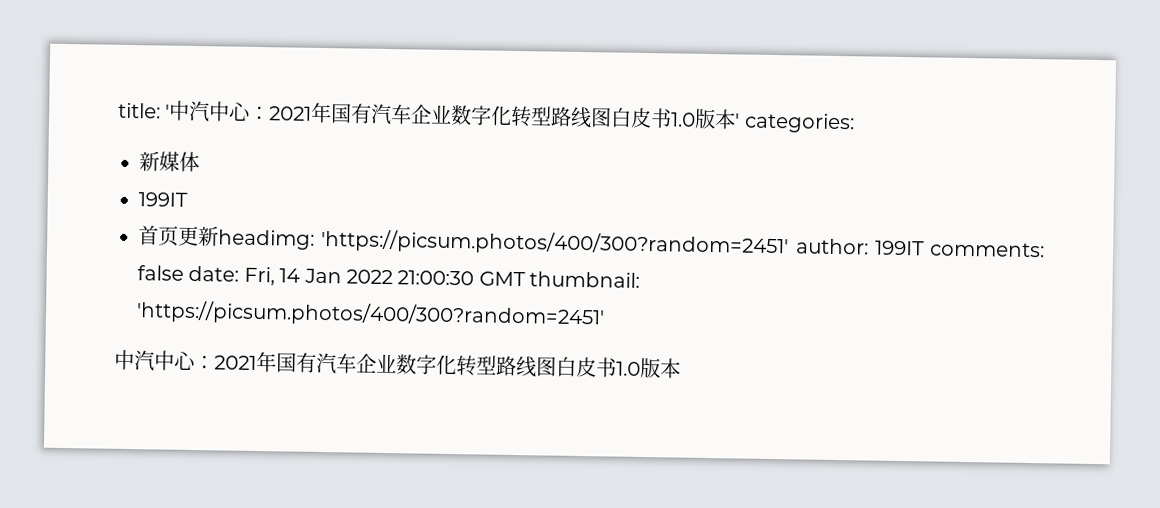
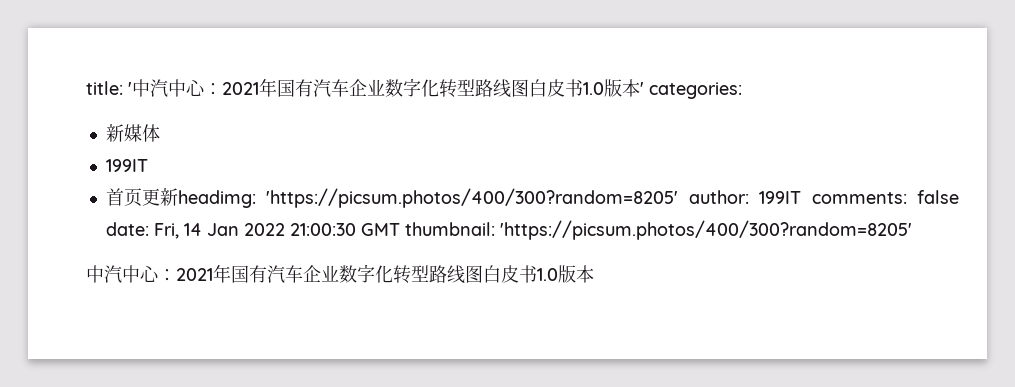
- 首页更新headimg: 'https://picsum.photos/400/300?random=2451' author: 199IT comments: false date: Fri, 14 Jan 2022 21:00:30 GMT thumbnail: 'https://picsum.photos/400/300?random=2451'
+ 首页更新headimg: 'https://picsum.photos/400/300?random=8205' author: 199IT comments: false date: Fri, 14 Jan 2022 21:00:30 GMT thumbnail: 'https://picsum.photos/400/300?random=8205'

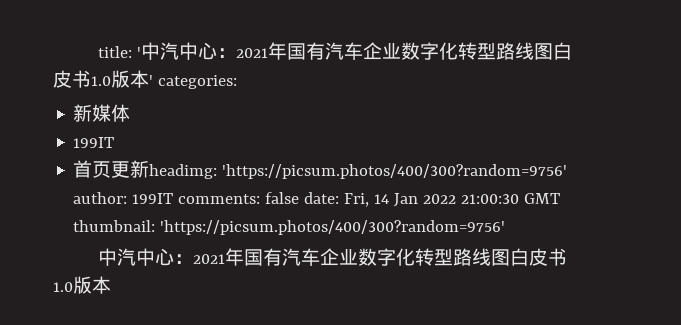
- 首页更新headimg: 'https://picsum.photos/400/300?random=8205' author: 199IT comments: false date: Fri, 14 Jan 2022 21:00:30 GMT thumbnail: 'https://picsum.photos/400/300?random=8205'
+ 首页更新headimg: 'https://picsum.photos/400/300?random=9756' author: 199IT comments: false date: Fri, 14 Jan 2022 21:00:30 GMT thumbnail: 'https://picsum.photos/400/300?random=9756'

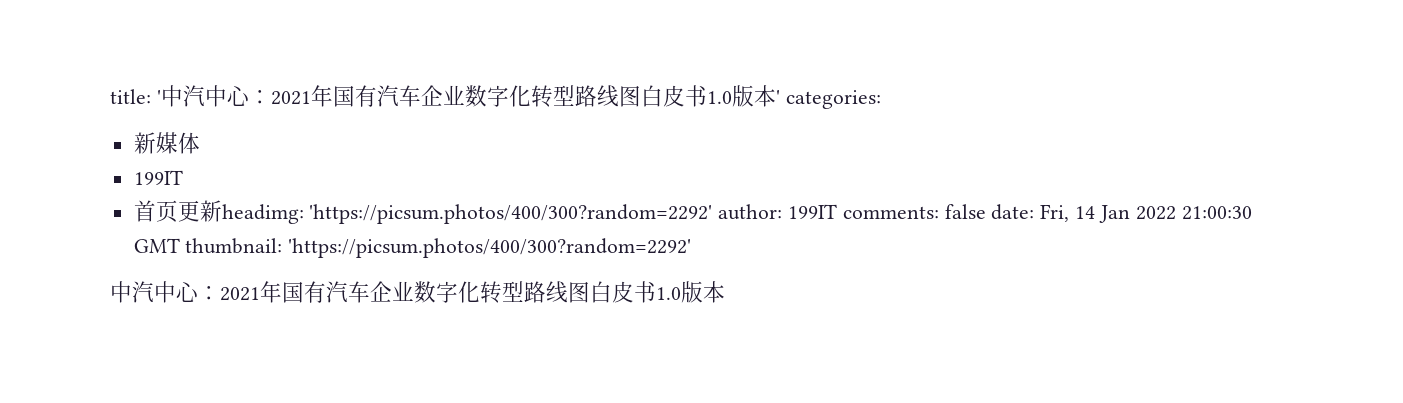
- 首页更新headimg: 'https://picsum.photos/400/300?random=9756' author: 199IT comments: false date: Fri, 14 Jan 2022 21:00:30 GMT thumbnail: 'https://picsum.photos/400/300?random=9756'
+ 首页更新headimg: 'https://picsum.photos/400/300?random=2292' author: 199IT comments: false date: Fri, 14 Jan 2022 21:00:30 GMT thumbnail: 'https://picsum.photos/400/300?random=2292'

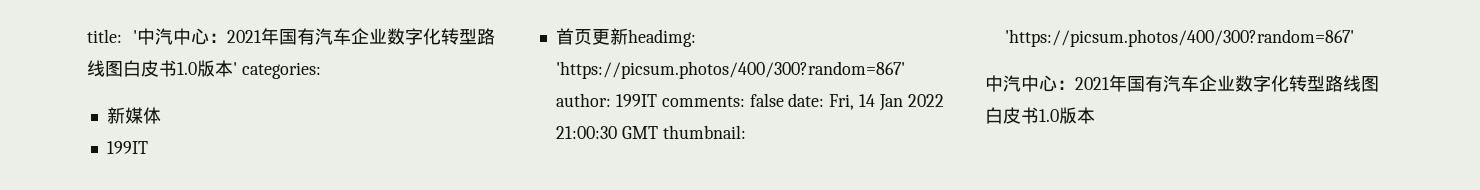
- 首页更新headimg: 'https://picsum.photos/400/300?random=2292' author: 199IT comments: false date: Fri, 14 Jan 2022 21:00:30 GMT thumbnail: 'https://picsum.photos/400/300?random=2292'
+ 首页更新headimg: 'https://picsum.photos/400/300?random=867' author: 199IT comments: false date: Fri, 14 Jan 2022 21:00:30 GMT thumbnail: 'https://picsum.photos/400/300?random=867'

